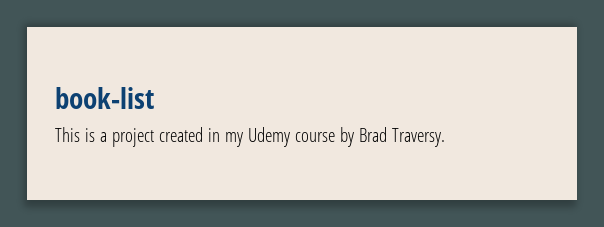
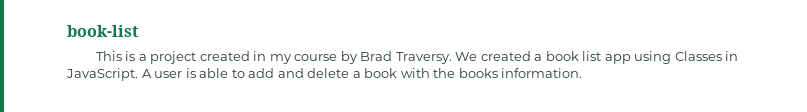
- This is a project created in my Udemy course by Brad Traversy.
+ This is a project created in my course by Brad Traversy.
+ We created a book list app using Classes in JavaScript. A user is able to add and delete a book with the books information.

